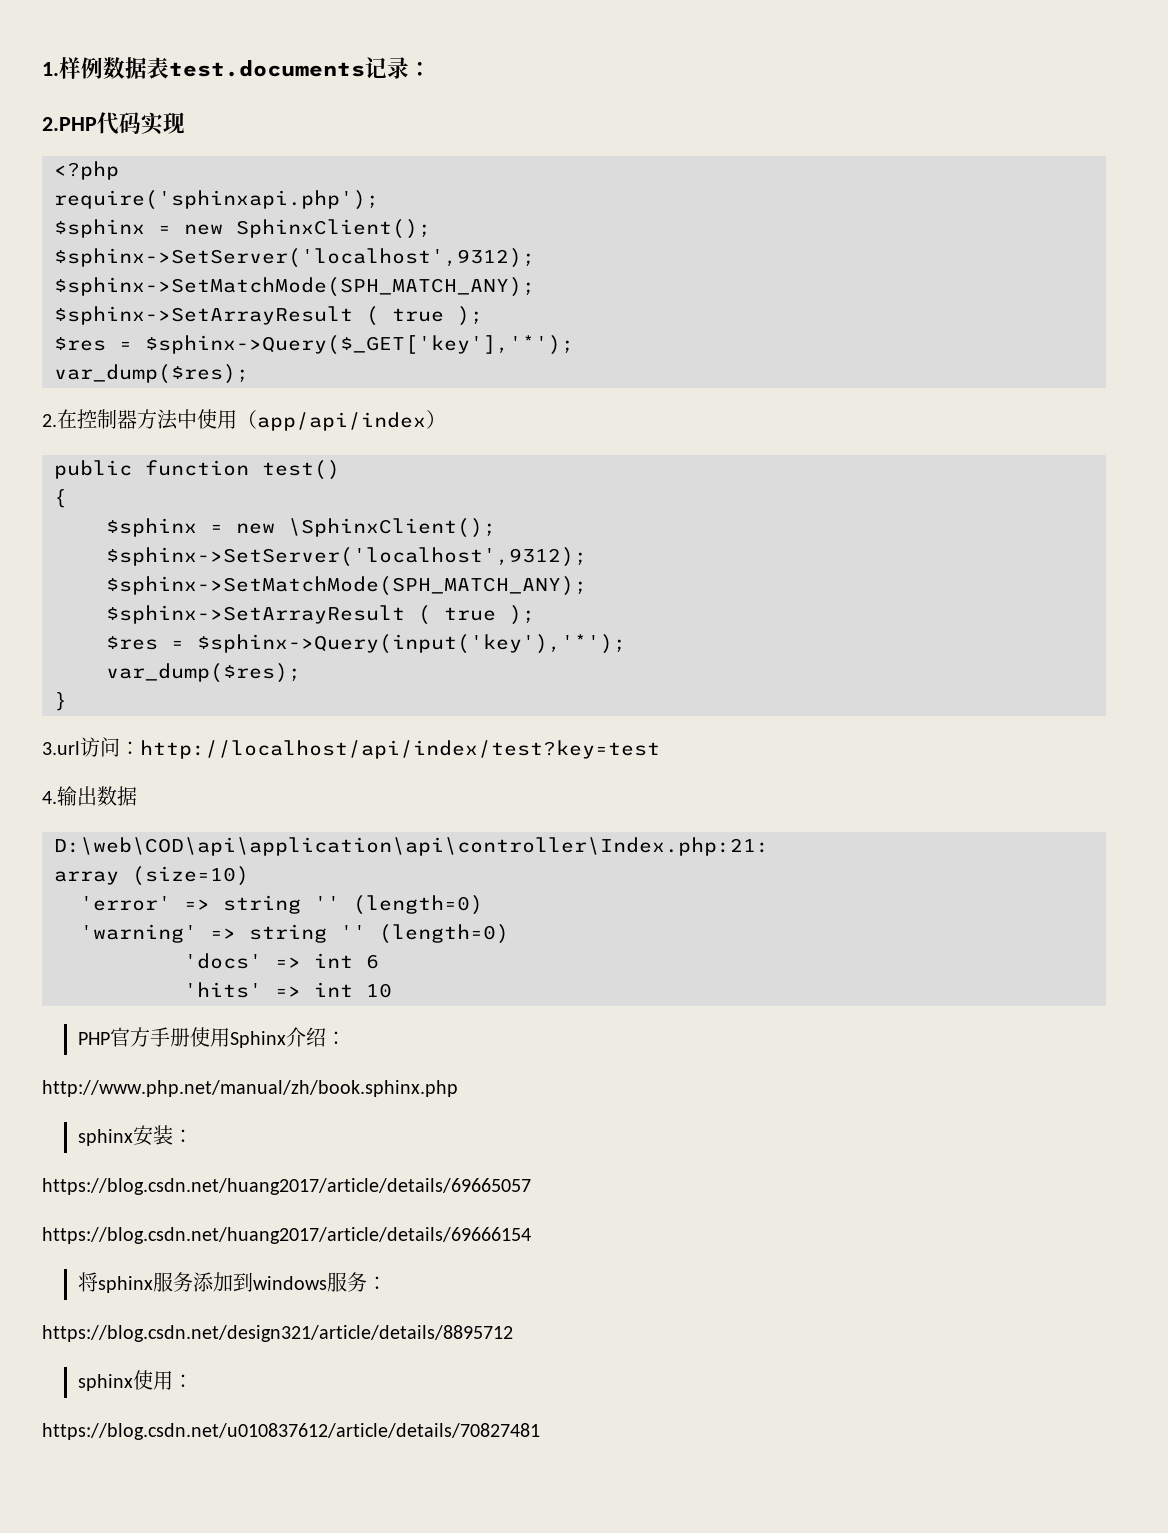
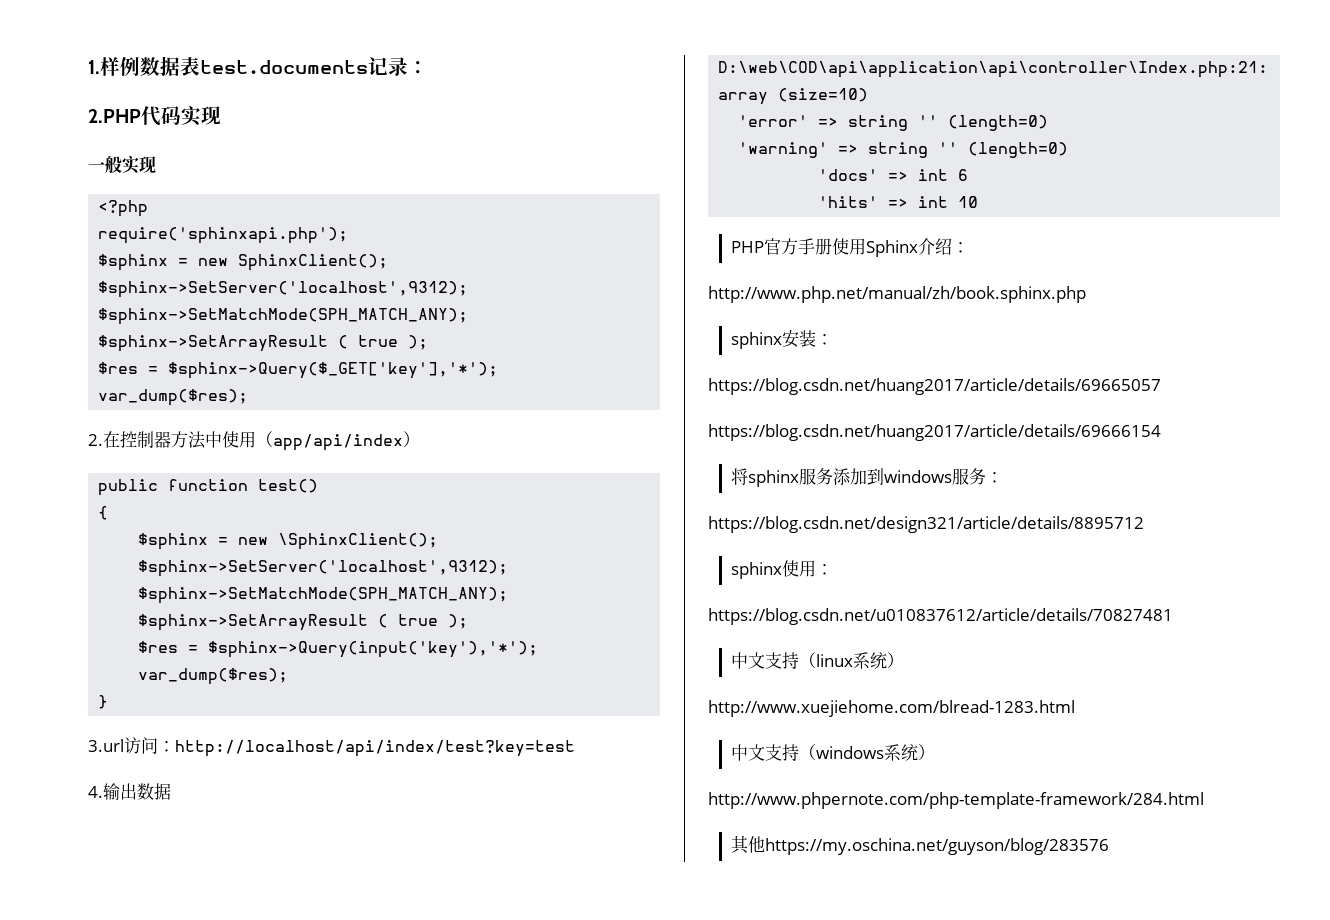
+ 一般实现
+ 中文支持（linux系统）
+ http://www.xuejiehome.com/blread-1283.html
+ 中文支持（windows系统）
+ http://www.phpernote.com/php-template-framework/284.html
+ 其他https://my.oschina.net/guyson/blog/283576

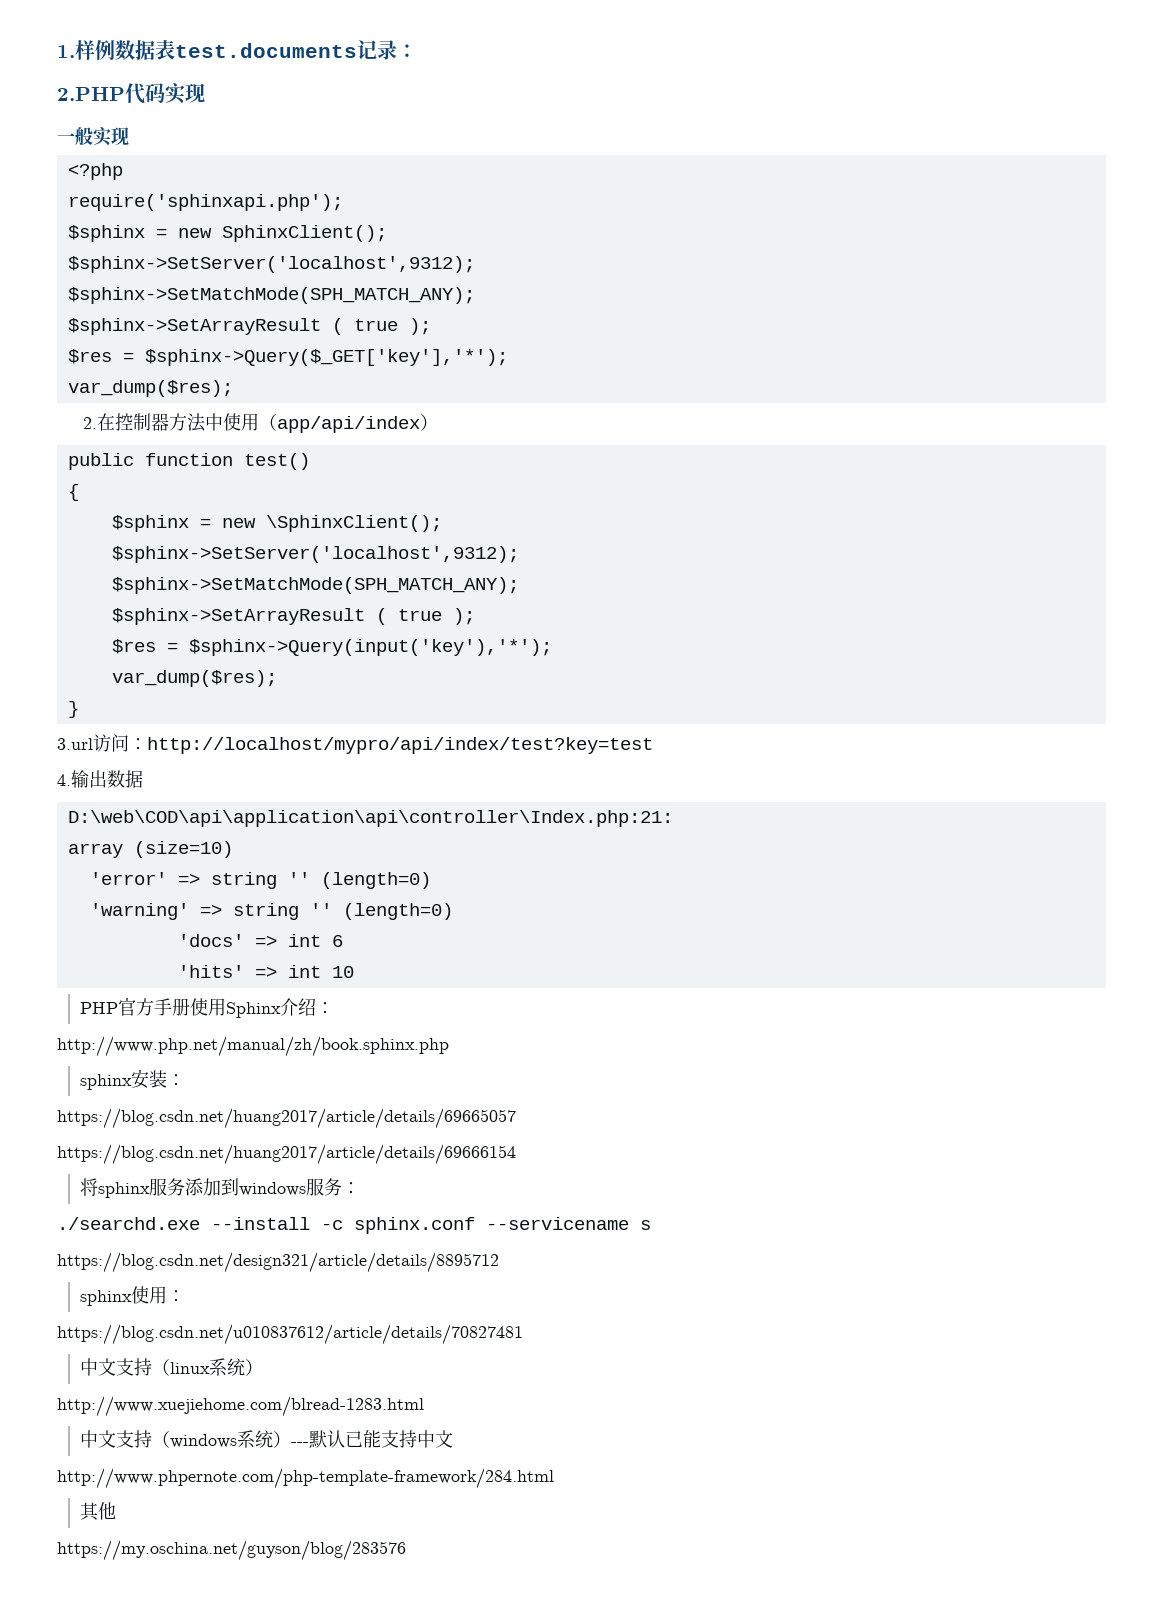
- 3.url访问：http://localhost/api/index/test?key=test
+ 3.url访问：http://localhost/mypro/api/index/test?key=test
+ ./searchd.exe --install -c sphinx.conf --servicename s
- 中文支持（windows系统）
+ 中文支持（windows系统）---默认已能支持中文
- 其他https://my.oschina.net/guyson/blog/283576
+ 其他
+ https://my.oschina.net/guyson/blog/283576

